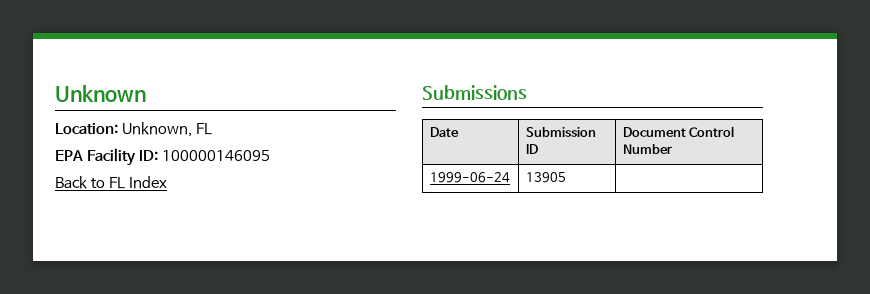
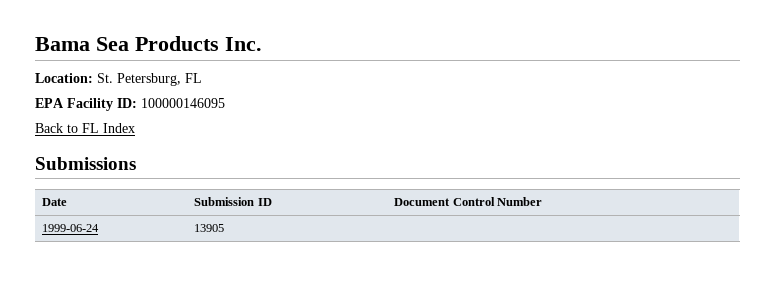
- Unknown
+ Bama Sea Products Inc.
- Location: Unknown, FL
+ Location: St. Petersburg, FL

